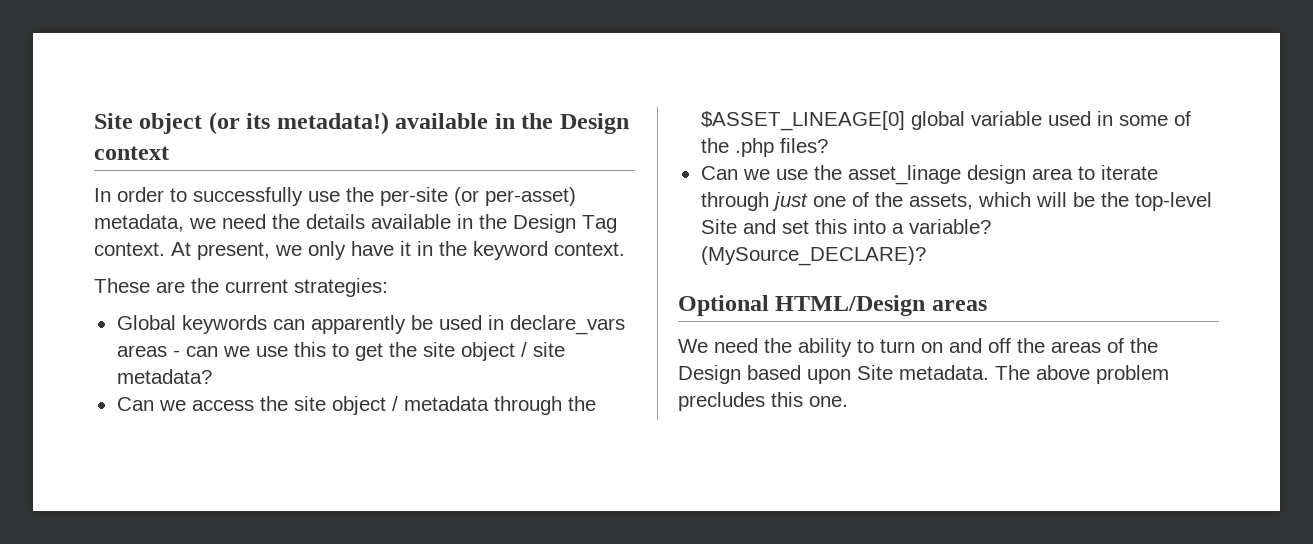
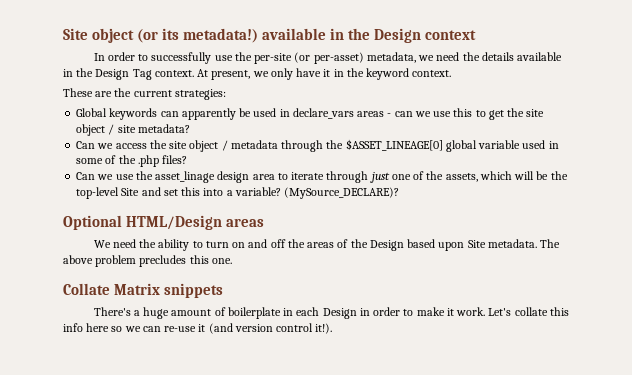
+ Collate Matrix snippets
+ There's a huge amount of boilerplate in each Design in order to make it work. Let's collate this info here so we can re-use it (and version control it!).

